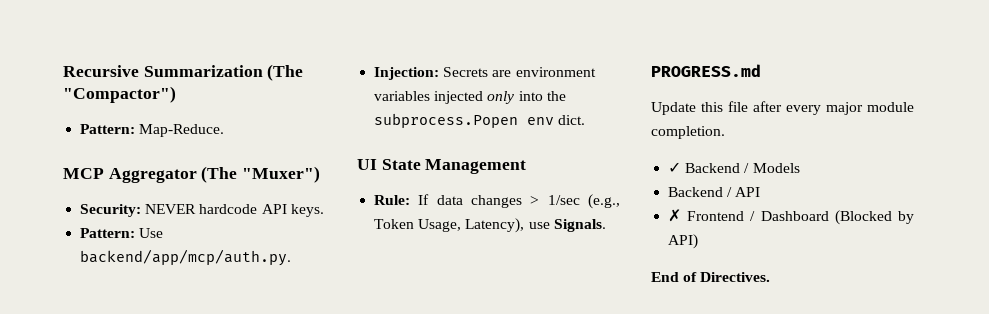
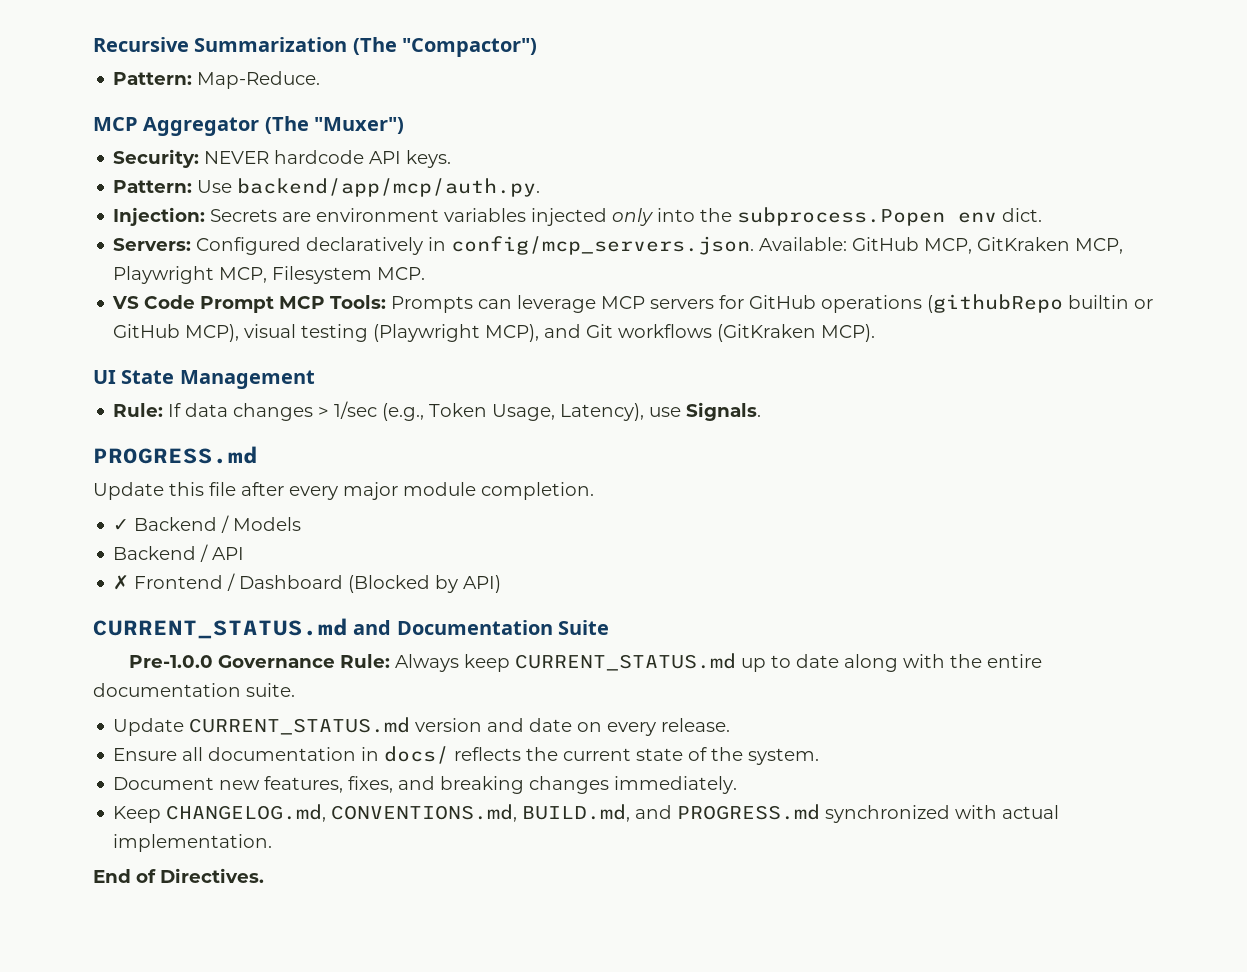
+ Servers: Configured declaratively in config/mcp_servers.json. Available: GitHub MCP, GitKraken MCP, Playwright MCP, Filesystem MCP.
+ VS Code Prompt MCP Tools: Prompts can leverage MCP servers for GitHub operations (githubRepo builtin or GitHub MCP), visual testing (Playwright MCP), and Git workflows (GitKraken MCP).
+ CURRENT_STATUS.md and Documentation Suite
+ Pre-1.0.0 Governance Rule: Always keep CURRENT_STATUS.md up to date along with the entire documentation suite.
+ Update CURRENT_STATUS.md version and date on every release.
+ Ensure all documentation in docs/ reflects the current state of the system.
+ Document new features, fixes, and breaking changes immediately.
+ Keep CHANGELOG.md, CONVENTIONS.md, BUILD.md, and PROGRESS.md synchronized with actual implementation.

